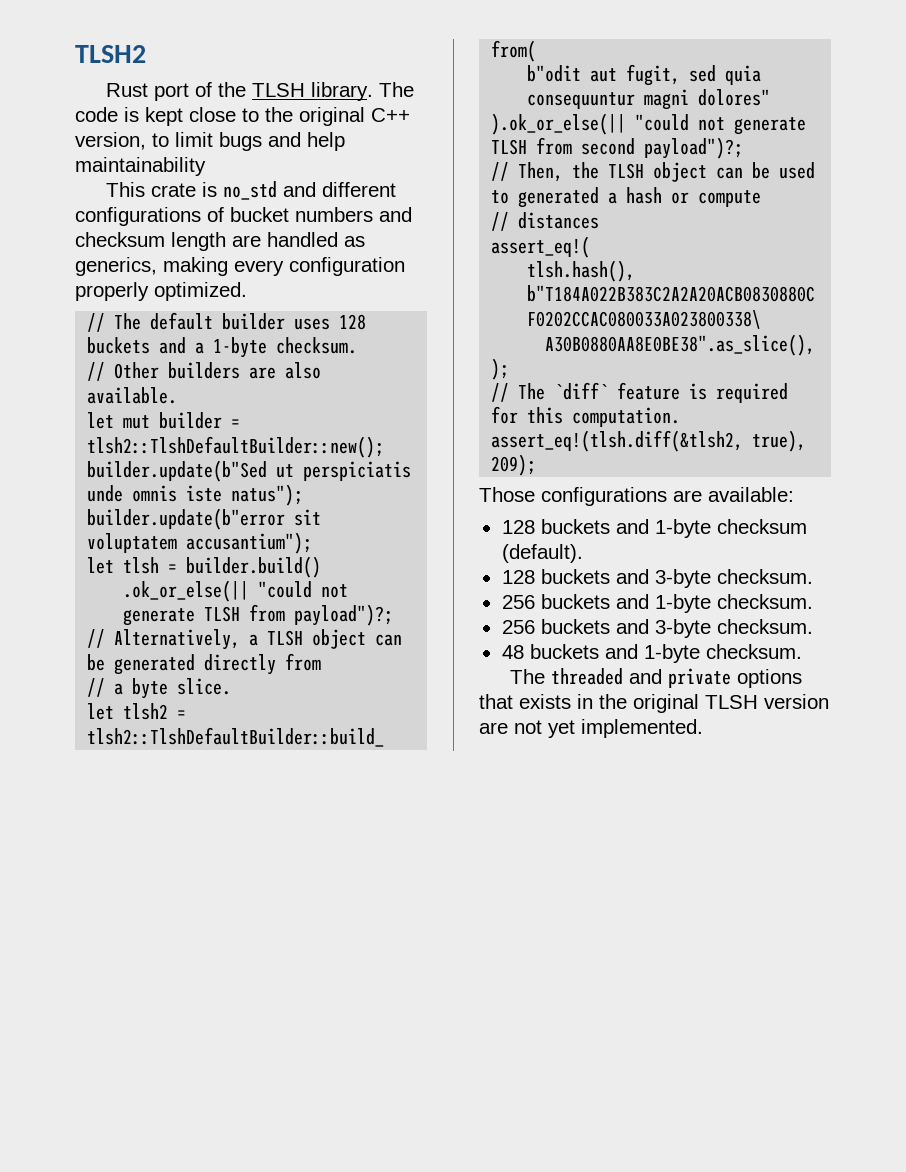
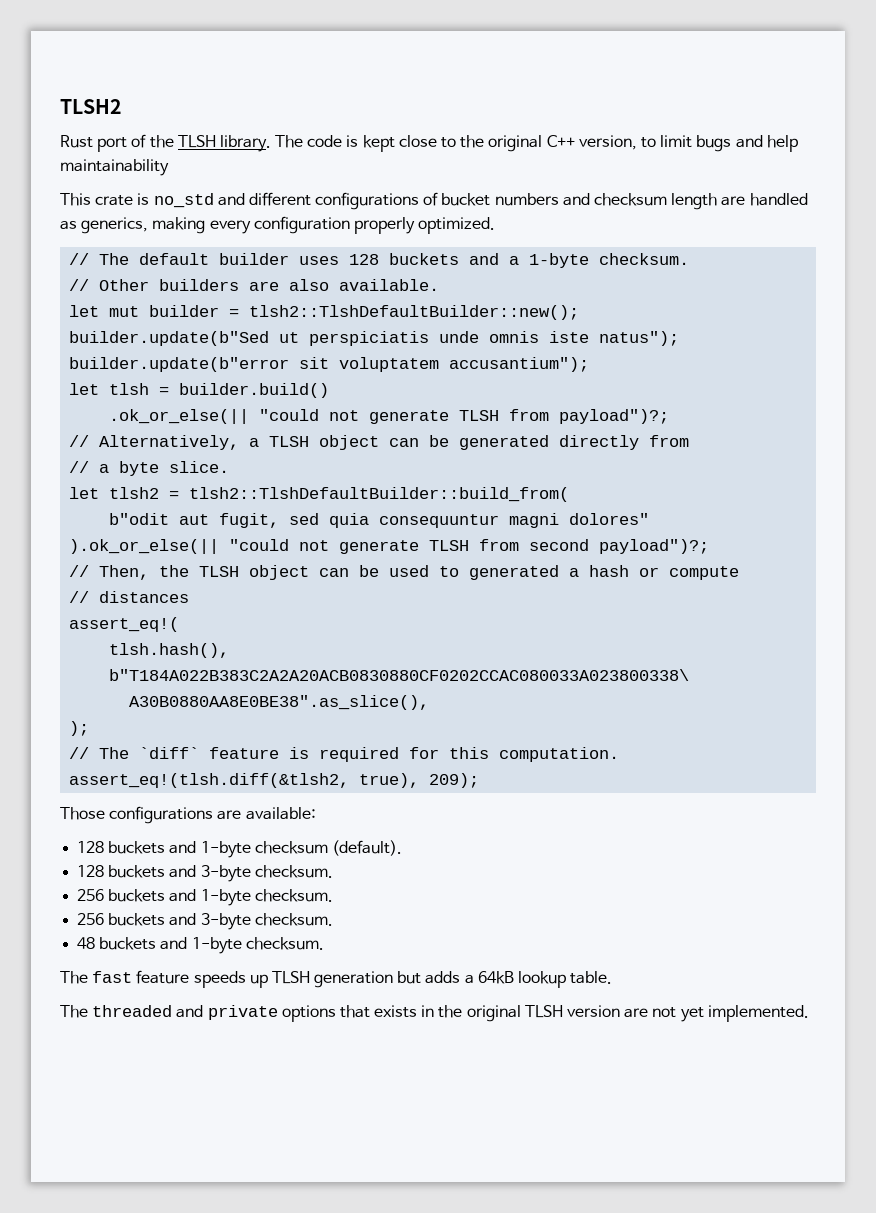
+ The fast feature speeds up TLSH generation but adds a 64kB lookup table.

